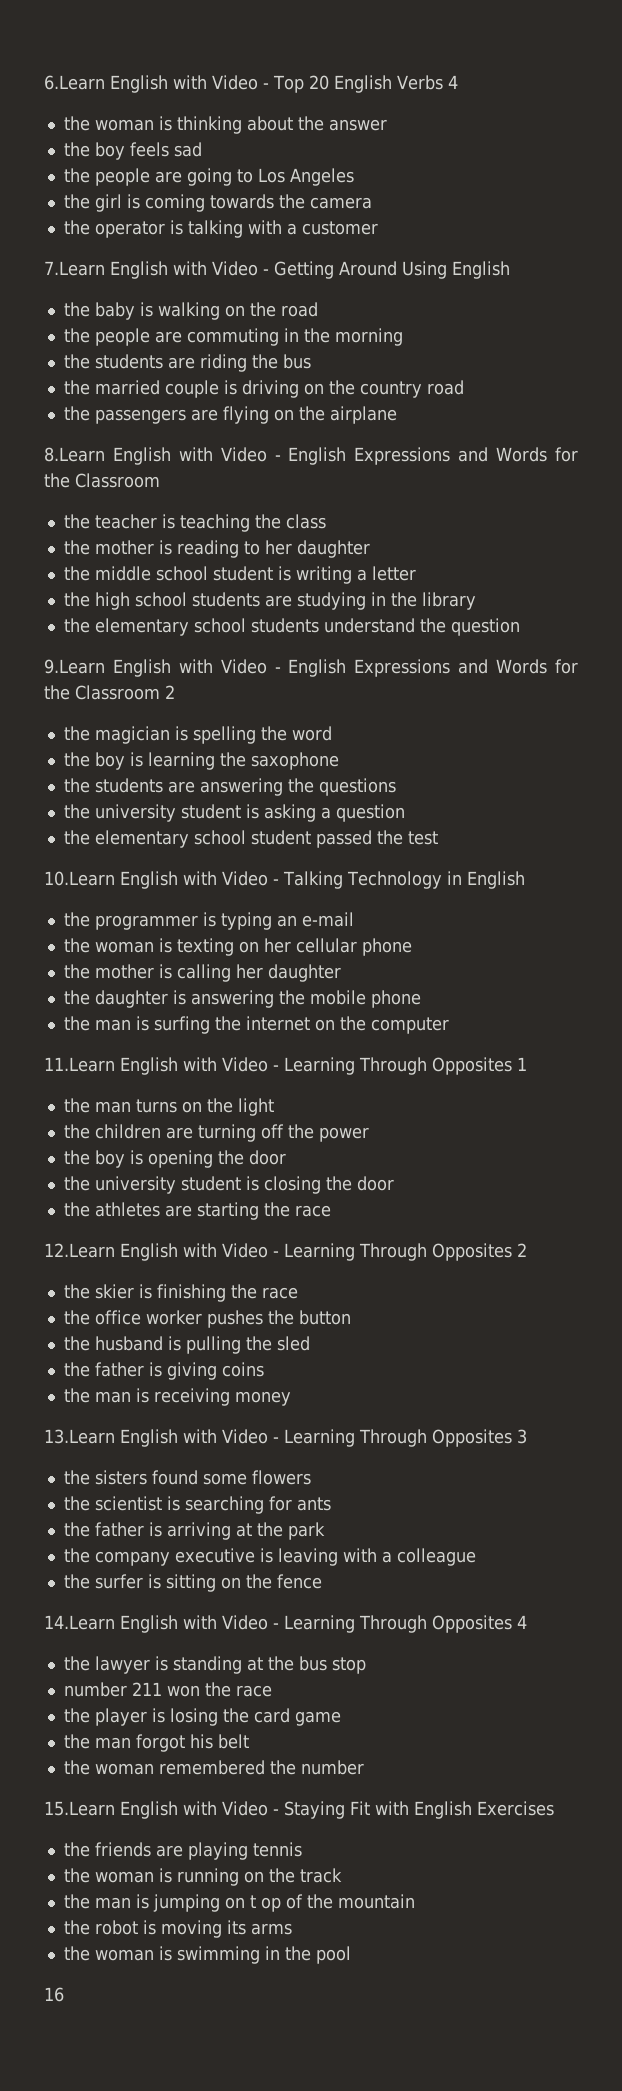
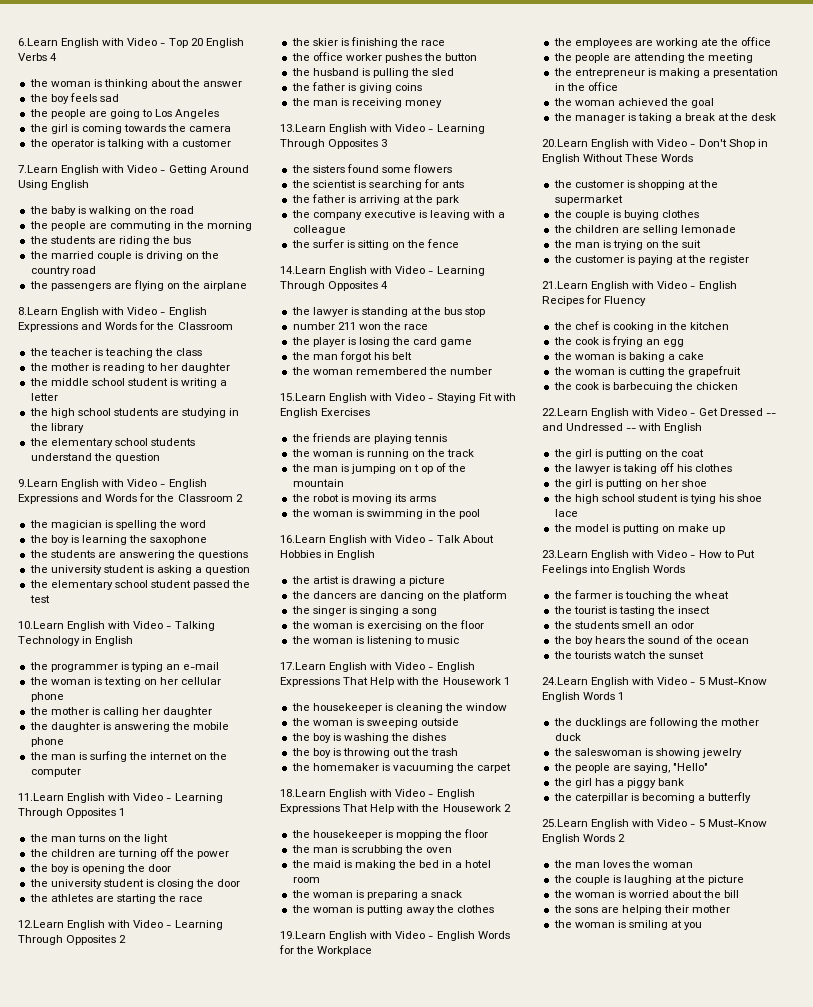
- 16
+ 16.Learn English with Video - Talk About Hobbies in English
+ the artist is drawing a picture
+ the dancers are dancing on the platform
+ the singer is singing a song
+ the woman is exercising on the floor
+ the woman is listening to music
+ 17.Learn English with Video - English Expressions That Help with the Housework 1
+ the housekeeper is cleaning the window
+ the woman is sweeping outside
+ the boy is washing the dishes
+ the boy is throwing out the trash
+ the homemaker is vacuuming the carpet
+ 18.Learn English with Video - English Expressions That Help with the Housework 2
+ the housekeeper is mopping the floor
+ the man is scrubbing the oven
+ the maid is making the bed in a hotel room
+ the woman is preparing a snack
+ the woman is putting away the clothes
+ 19.Learn English with Video - English Words for the Workplace
+ the employees are working ate the office
+ the people are attending the meeting
+ the entrepreneur is making a presentation in the office
+ the woman achieved the goal
+ the manager is taking a break at the desk
+ 20.Learn English with Video - Don't Shop in English Without These Words
+ the customer is shopping at the supermarket
+ the couple is buying clothes
+ the children are selling lemonade
+ the man is trying on the suit
+ the customer is paying at the register
+ 21.Learn English with Video - English Recipes for Fluency
+ the chef is cooking in the kitchen
+ the cook is frying an egg
+ the woman is baking a cake
+ the woman is cutting the grapefruit
+ the cook is barbecuing the chicken
+ 22.Learn English with Video - Get Dressed -- and Undressed -- with English
+ the girl is putting on the coat
+ the lawyer is taking off his clothes
+ the girl is putting on her shoe
+ the high school student is tying his shoe lace
+ the model is putting on make up
+ 23.Learn English with Video - How to Put Feelings into English Words
+ the farmer is touching the wheat
+ the tourist is tasting the insect
+ the students smell an odor
+ the boy hears the sound of the ocean
+ the tourists watch the sunset
+ 24.Learn English with Video - 5 Must-Know English Words 1
+ the ducklings are following the mother duck
+ the saleswoman is showing jewelry
+ the people are saying, "Hello"
+ the girl has a piggy bank
+ the caterpillar is becoming a butterfly
+ 25.Learn English with Video - 5 Must-Know English Words 2
+ the man loves the woman
+ the couple is laughing at the picture
+ the woman is worried about the bill
+ the sons are helping their mother
+ the woman is smiling at you

